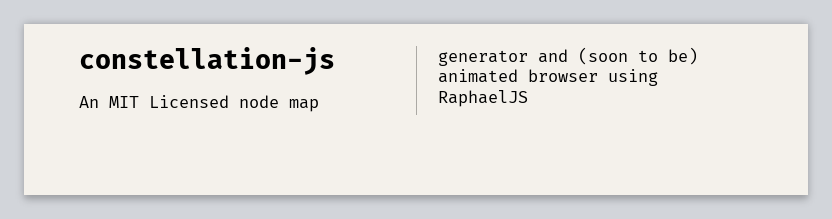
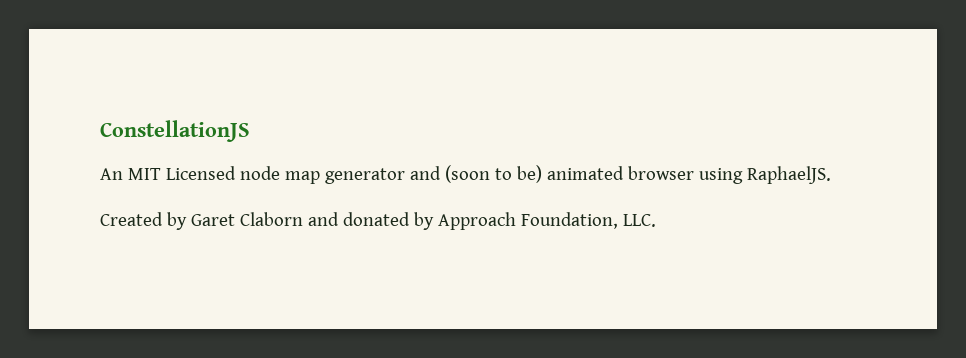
- constellation-js
+ ConstellationJS
- An MIT Licensed node map generator and (soon to be) animated browser using RaphaelJS
+ An MIT Licensed node map generator and (soon to be) animated browser using RaphaelJS.
+ Created by Garet Claborn and donated by Approach Foundation, LLC.

